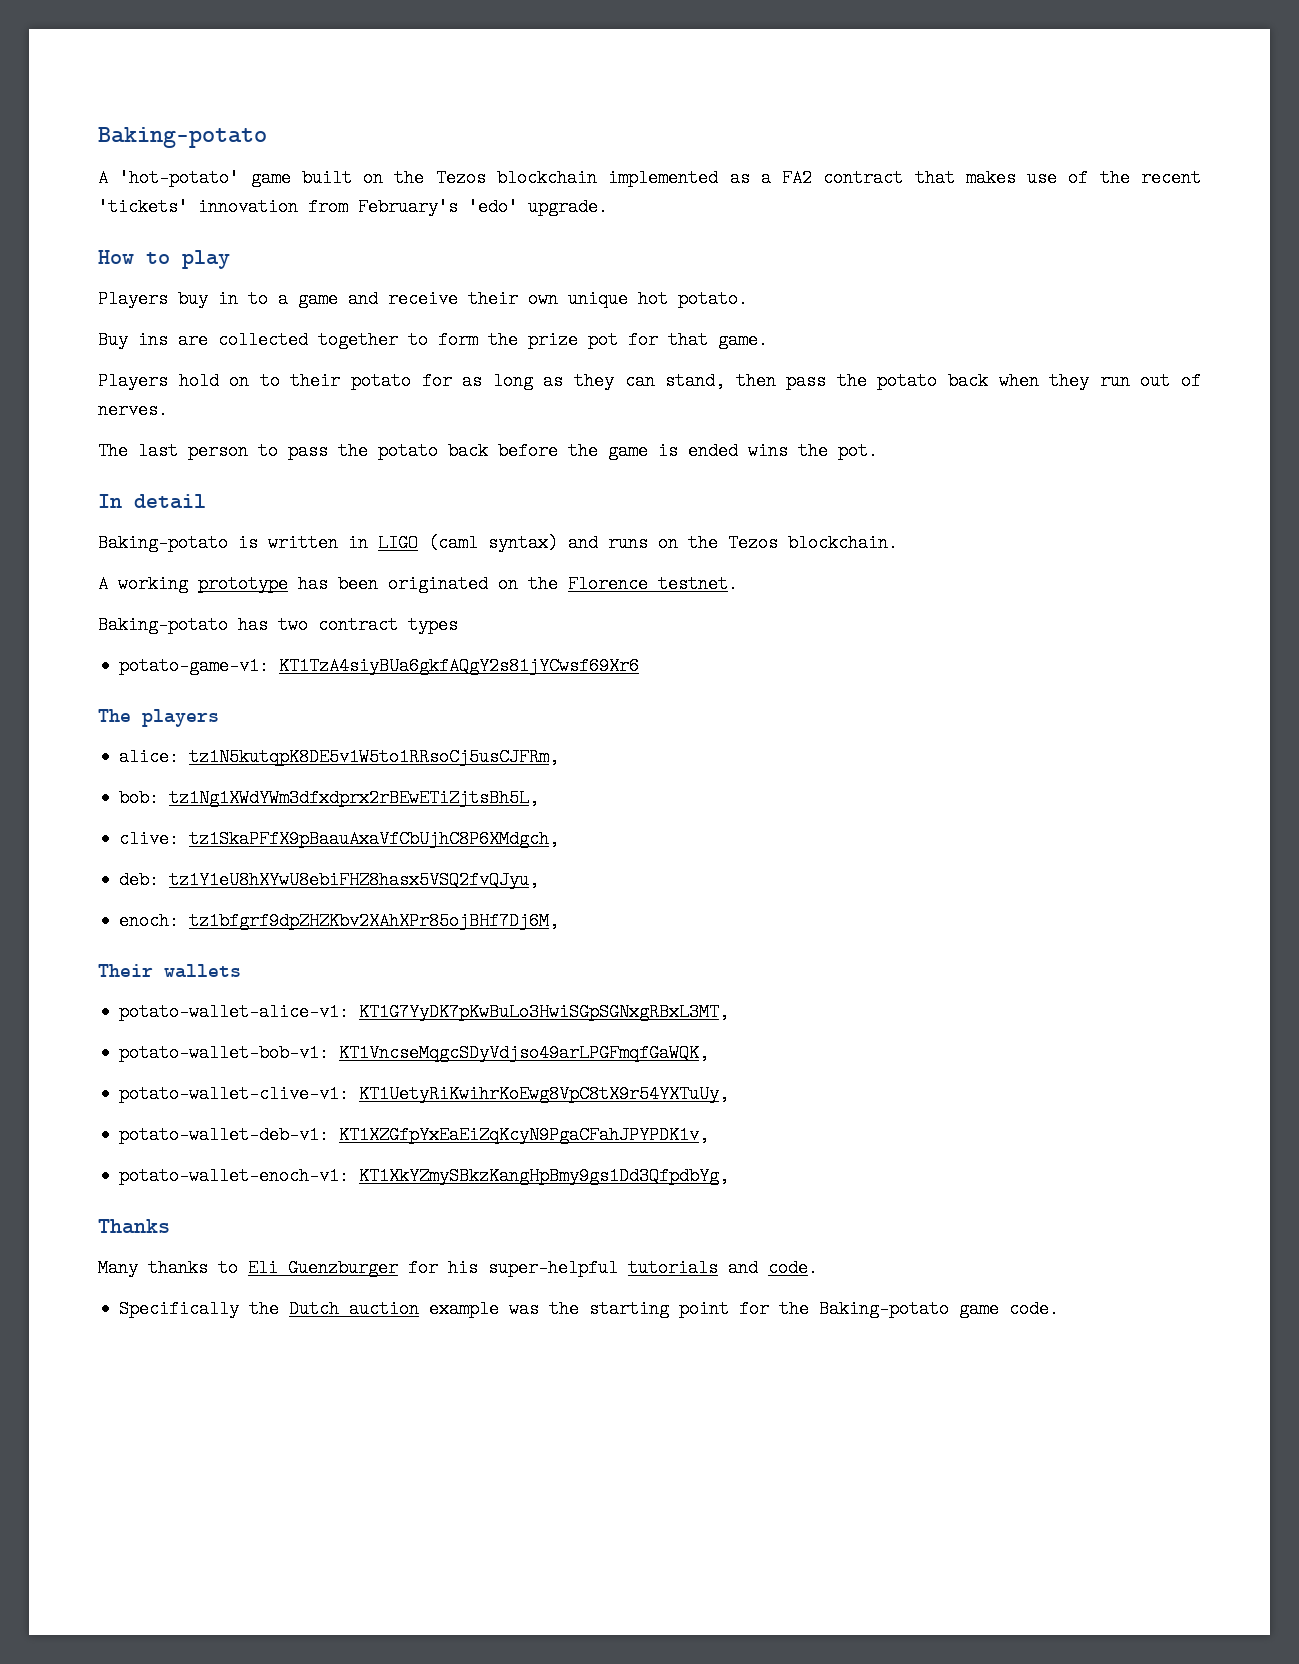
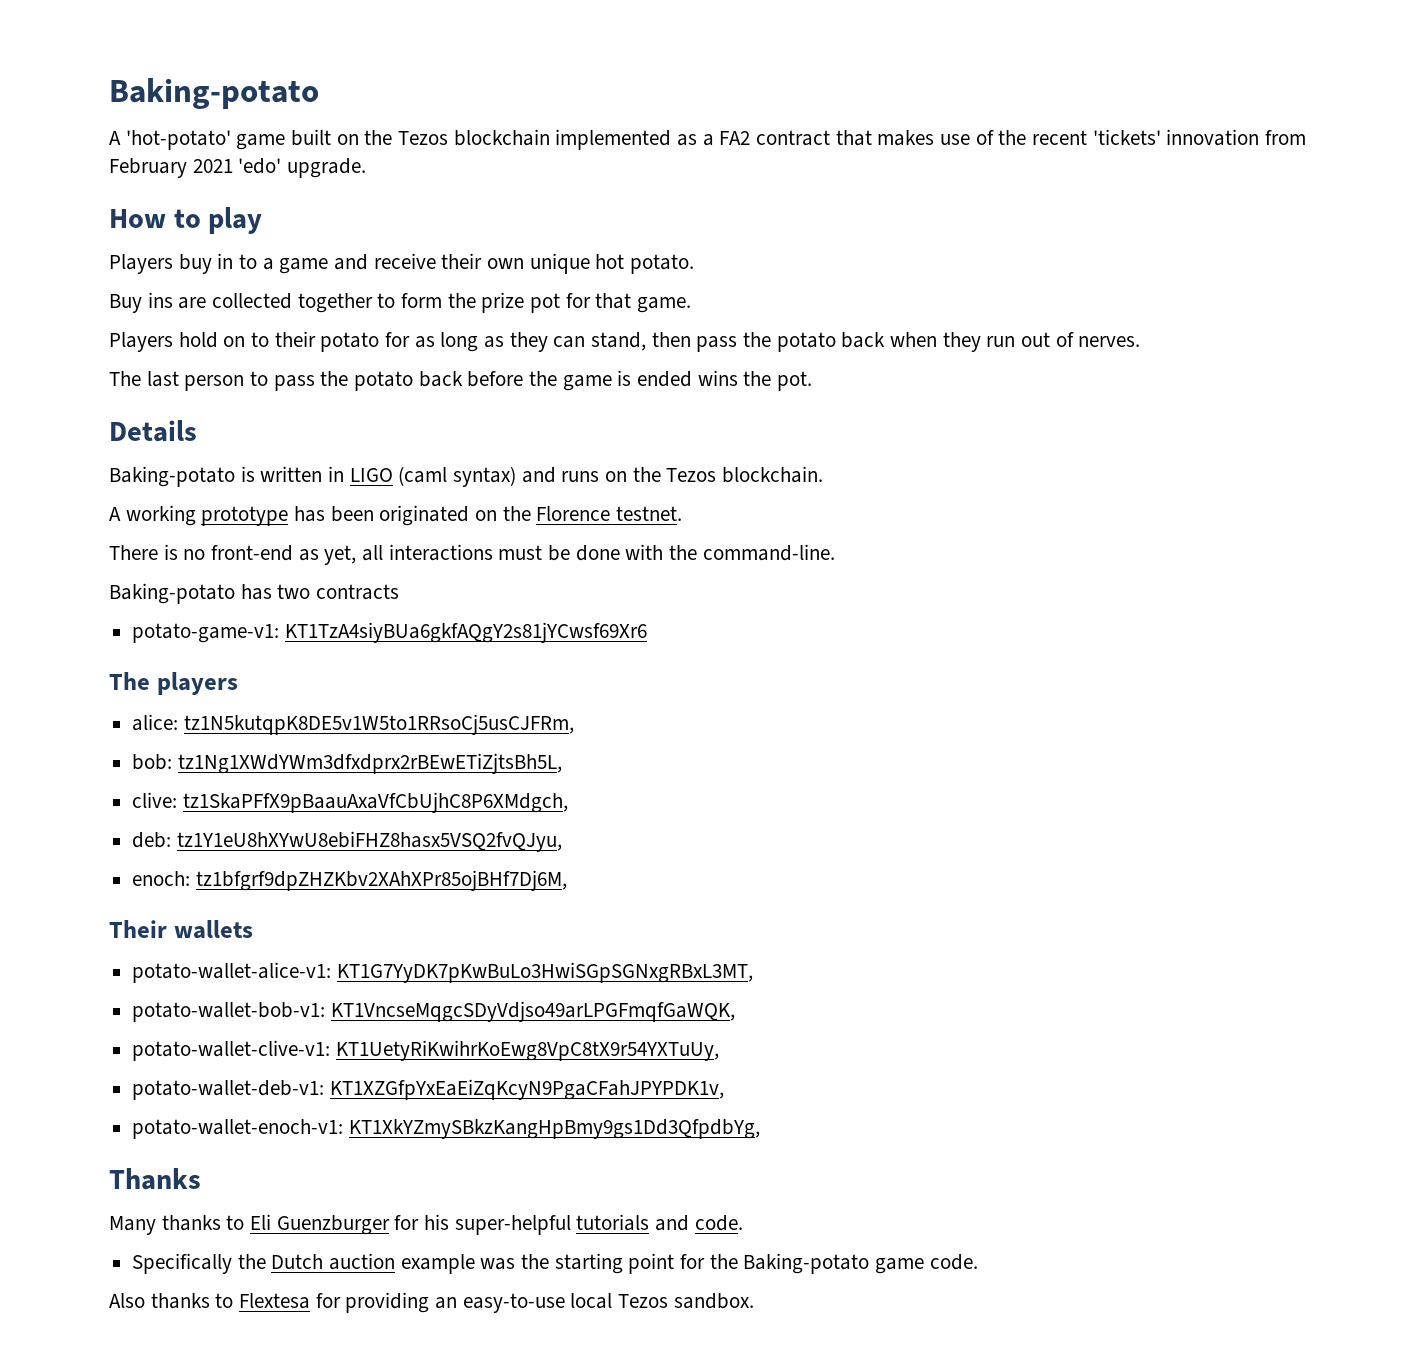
- A 'hot-potato' game built on the Tezos blockchain implemented as a FA2 contract that makes use of the recent 'tickets' innovation from February's 'edo' upgrade.
+ A 'hot-potato' game built on the Tezos blockchain implemented as a FA2 contract that makes use of the recent 'tickets' innovation from February 2021 'edo' upgrade.
- In detail
+ Details
+ There is no front-end as yet, all interactions must be done with the command-line.
- Baking-potato has two contract types
+ Baking-potato has two contracts
+ Also thanks to Flextesa for providing an easy-to-use local Tezos sandbox.

